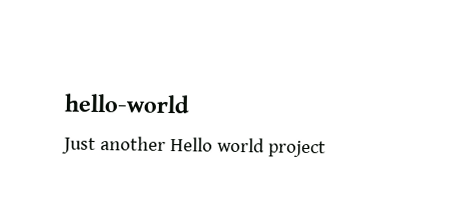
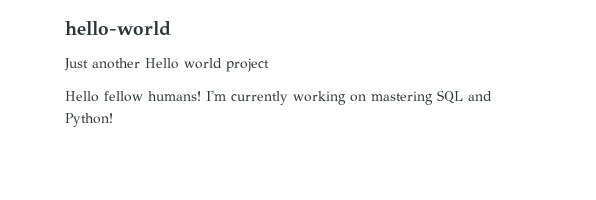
+ Hello fellow humans! I'm currently working on mastering SQL and Python!

